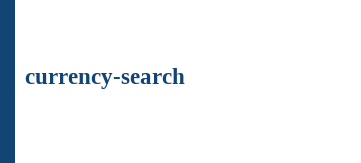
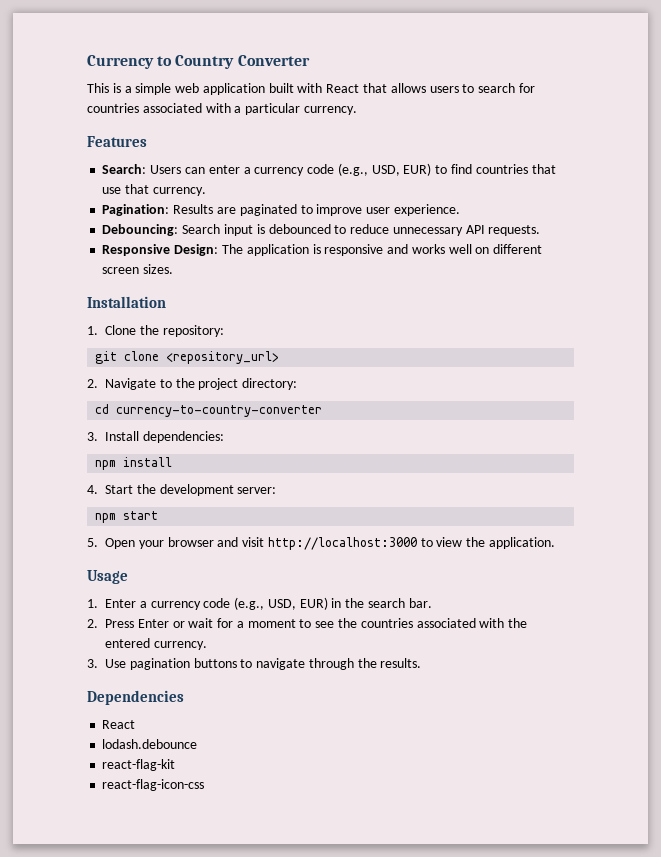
- currency-search
+ Currency to Country Converter
+ This is a simple web application built with React that allows users to search for countries associated with a particular currency.
+ Features
+ Search: Users can enter a currency code (e.g., USD, EUR) to find countries that use that currency.
+ Pagination: Results are paginated to improve user experience.
+ Debouncing: Search input is debounced to reduce unnecessary API requests.
+ Responsive Design: The application is responsive and works well on different screen sizes.
+ Installation
+ 1. Clone the repository:
+ git clone <repository_url>
+ 2. Navigate to the project directory:
+ cd currency-to-country-converter
+ 3. Install dependencies:
+ npm install
+ 4. Start the development server:
+ npm start
+ 5. Open your browser and visit http://localhost:3000 to view the application.
+ Usage
+ 1. Enter a currency code (e.g., USD, EUR) in the search bar.
+ 2. Press Enter or wait for a moment to see the countries associated with the entered currency.
+ 3. Use pagination buttons to navigate through the results.
+ Dependencies
+ React
+ lodash.debounce
+ react-flag-kit
+ react-flag-icon-css

